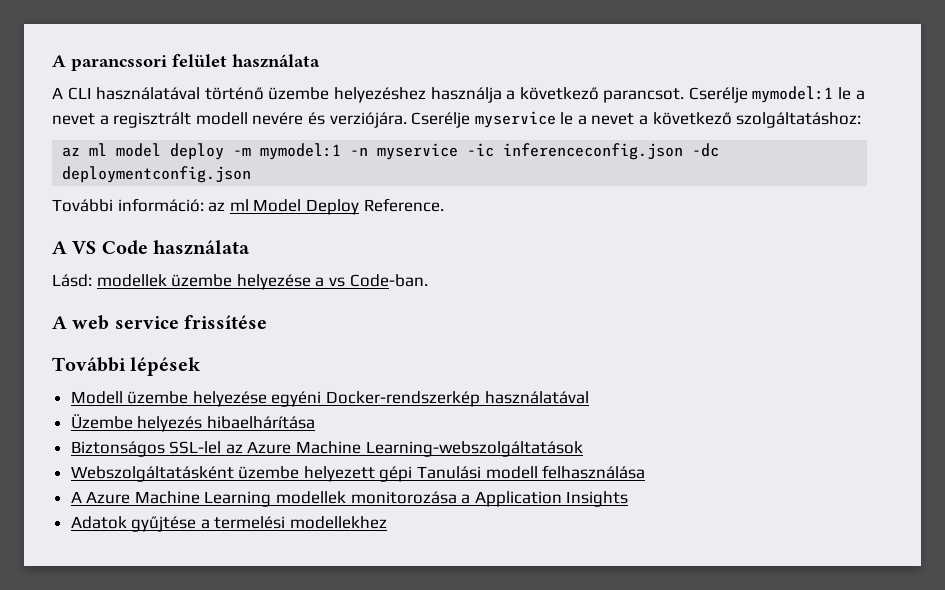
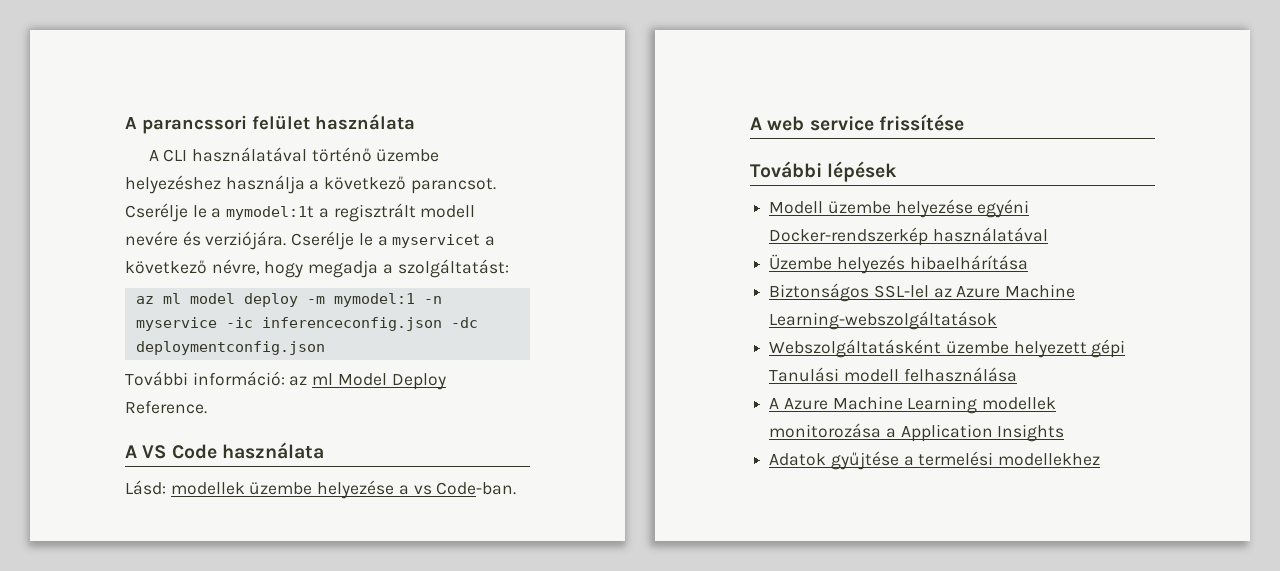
- Cserélje mymodel:1 le a nevet a regisztrált modell nevére és verziójára.
+ Cserélje le a mymodel:1t a regisztrált modell nevére és verziójára.
- Cserélje myservice le a nevet a következő szolgáltatáshoz:
+ Cserélje le a myservicet a következő névre, hogy megadja a szolgáltatást:

